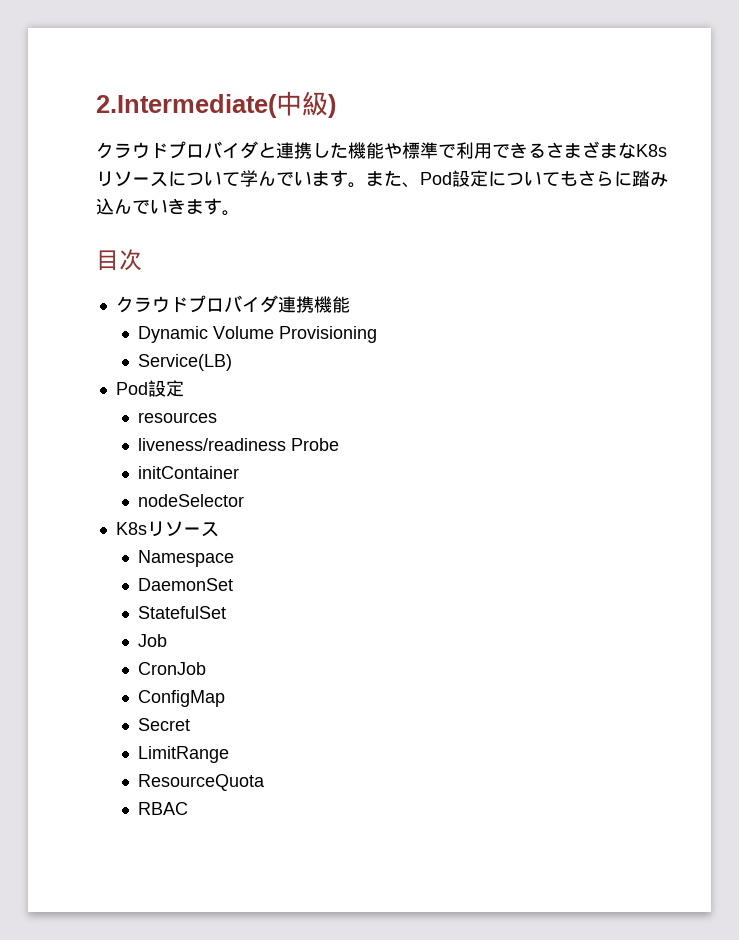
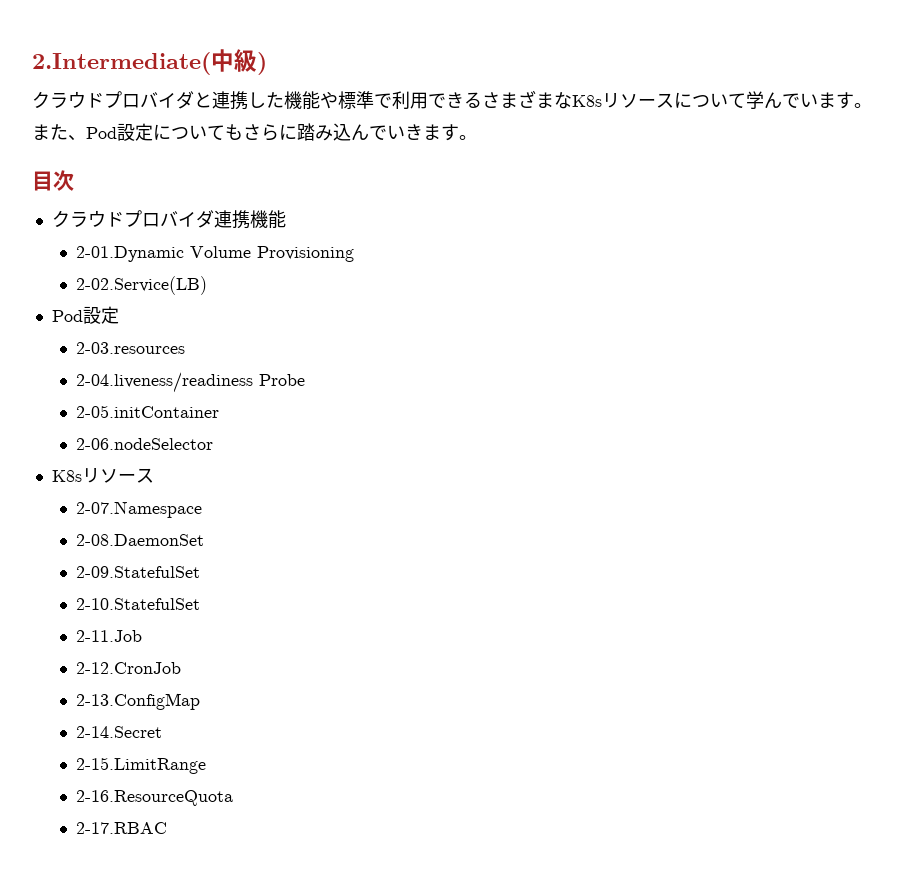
- Dynamic Volume Provisioning
+ 2-01.Dynamic Volume Provisioning
- Service(LB)
+ 2-02.Service(LB)
- resources
- liveness/readiness Probe
+ 2-03.resources
+ 2-04.liveness/readiness Probe
- initContainer
- nodeSelector
+ 2-05.initContainer
+ 2-06.nodeSelector
- Namespace
- DaemonSet
- StatefulSet
- Job
- CronJob
- ConfigMap
- Secret
- LimitRange
- ResourceQuota
- RBAC
+ 2-07.Namespace
+ 2-08.DaemonSet
+ 2-09.StatefulSet
+ 2-10.StatefulSet
+ 2-11.Job
+ 2-12.CronJob
+ 2-13.ConfigMap
+ 2-14.Secret
+ 2-15.LimitRange
+ 2-16.ResourceQuota
+ 2-17.RBAC

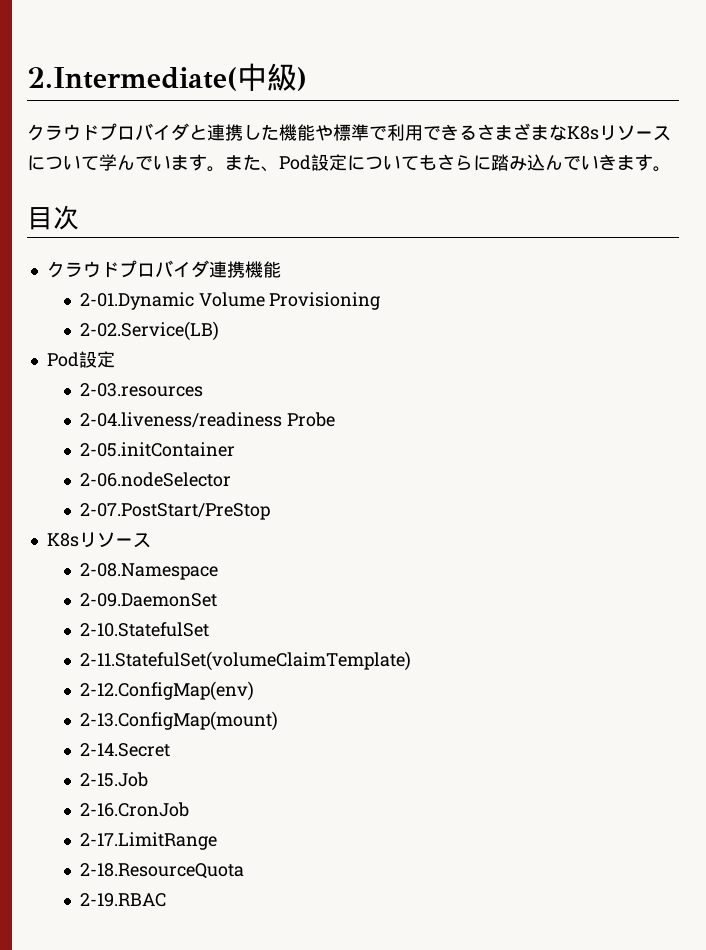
+ 2-07.PostStart/PreStop
- 2-07.Namespace
- 2-08.DaemonSet
- 2-09.StatefulSet
+ 2-08.Namespace
+ 2-09.DaemonSet
  2-10.StatefulSet
- 2-11.Job
- 2-12.CronJob
- 2-13.ConfigMap
+ 2-11.StatefulSet(volumeClaimTemplate)
+ 2-12.ConfigMap(env)
+ 2-13.ConfigMap(mount)
  2-14.Secret
- 2-15.LimitRange
- 2-16.ResourceQuota
- 2-17.RBAC
+ 2-15.Job
+ 2-16.CronJob
+ 2-17.LimitRange
+ 2-18.ResourceQuota
+ 2-19.RBAC

